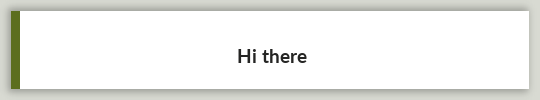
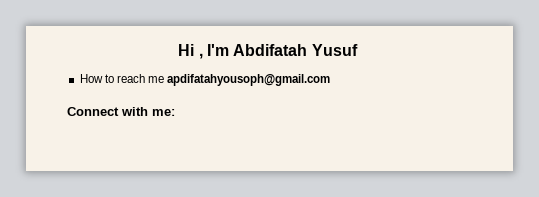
- Hi there
+ Hi , I'm Abdifatah Yusuf
+ How to reach me apdifatahyousoph@gmail.com
+ Connect with me:

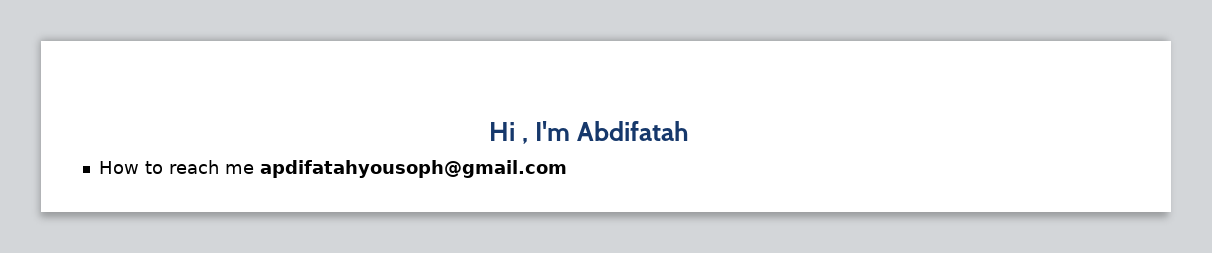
- Hi , I'm Abdifatah Yusuf
+ Hi , I'm Abdifatah
- Connect with me:

